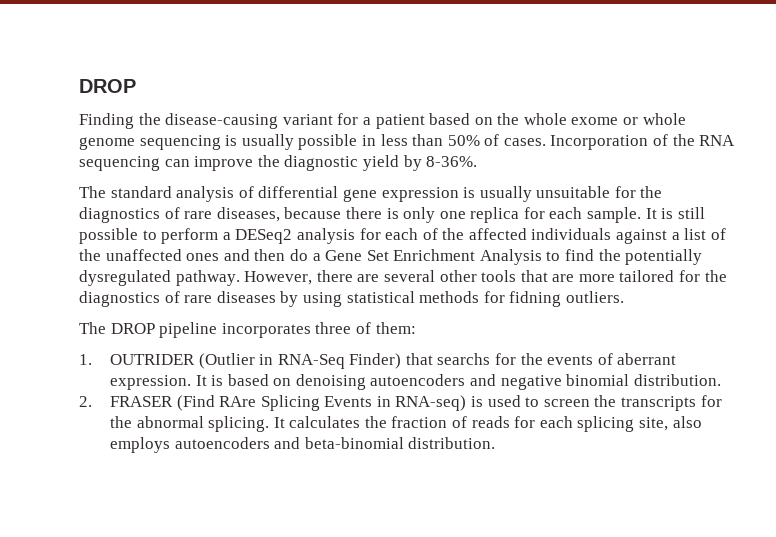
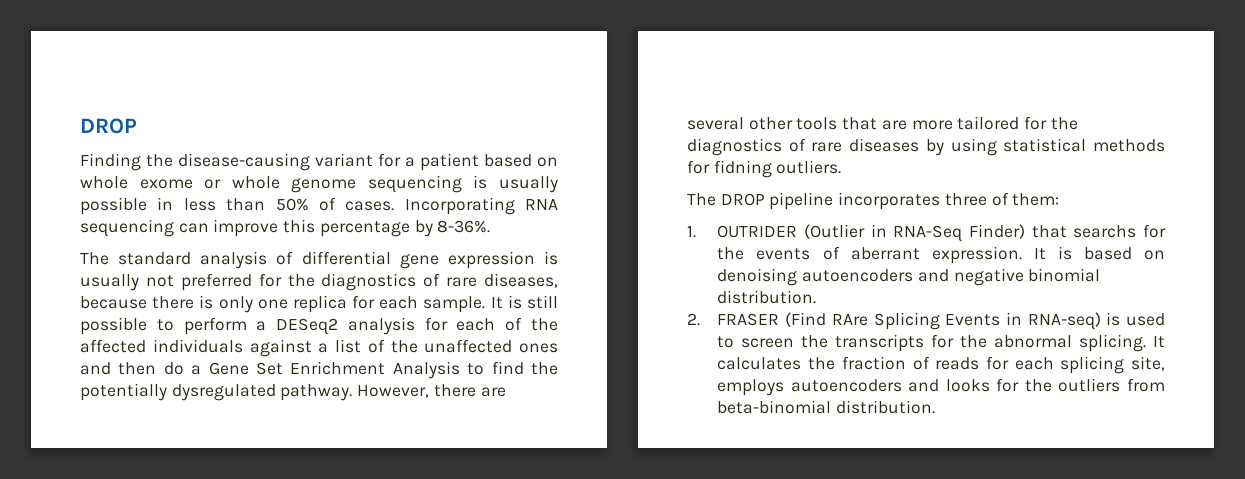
- Finding the disease-causing variant for a patient based on the whole exome or whole genome sequencing is usually possible in less than 50% of cases.
+ Finding the disease-causing variant for a patient based on whole exome or whole genome sequencing is usually possible in less than 50% of cases.
- Incorporation of the RNA sequencing can improve the diagnostic yield by 8-36%.
+ Incorporating RNA sequencing can improve this percentage by 8-36%.
- The standard analysis of differential gene expression is usually unsuitable for the diagnostics of rare diseases, because there is only one replica for each sample.
+ The standard analysis of differential gene expression is usually not preferred for the diagnostics of rare diseases, because there is only one replica for each sample.
- It calculates the fraction of reads for each splicing site, also employs autoencoders and beta-binomial distribution.
+ It calculates the fraction of reads for each splicing site, employs autoencoders and looks for the outliers from beta-binomial distribution.

